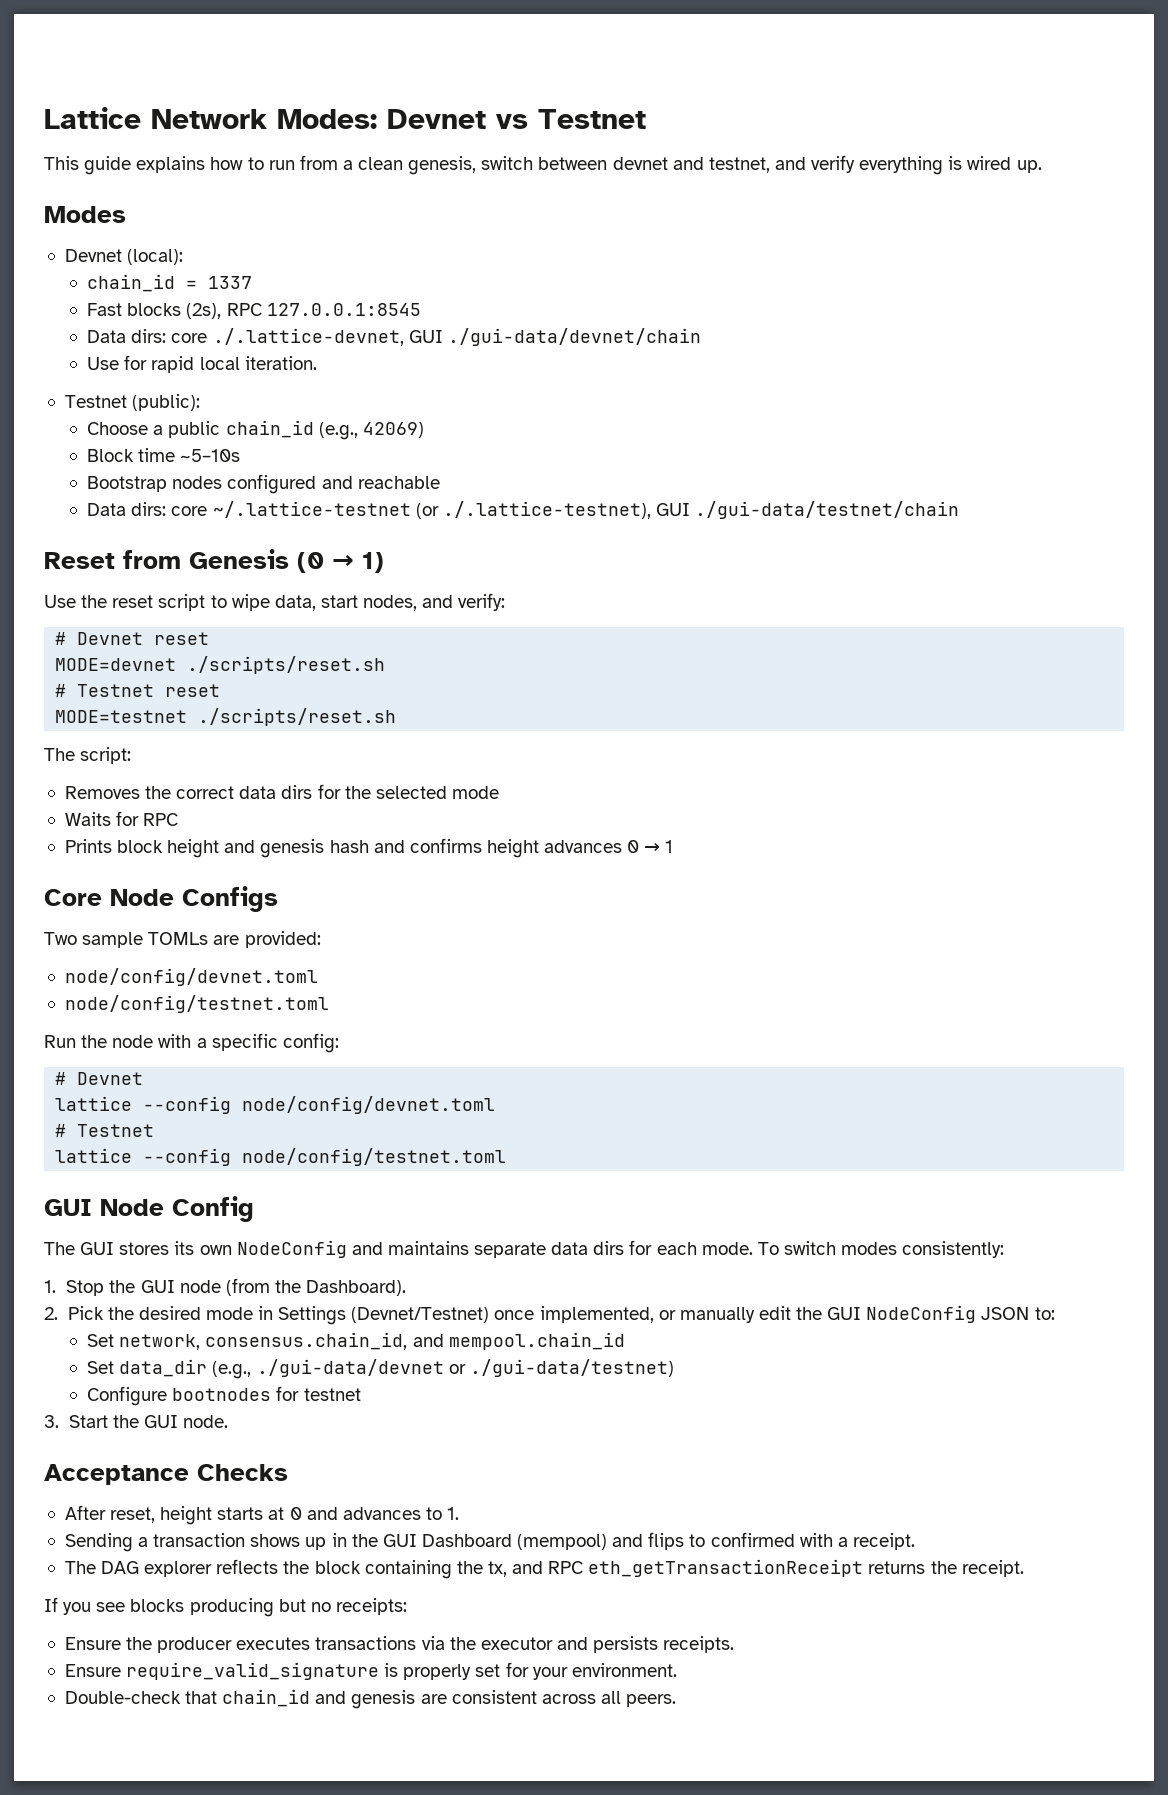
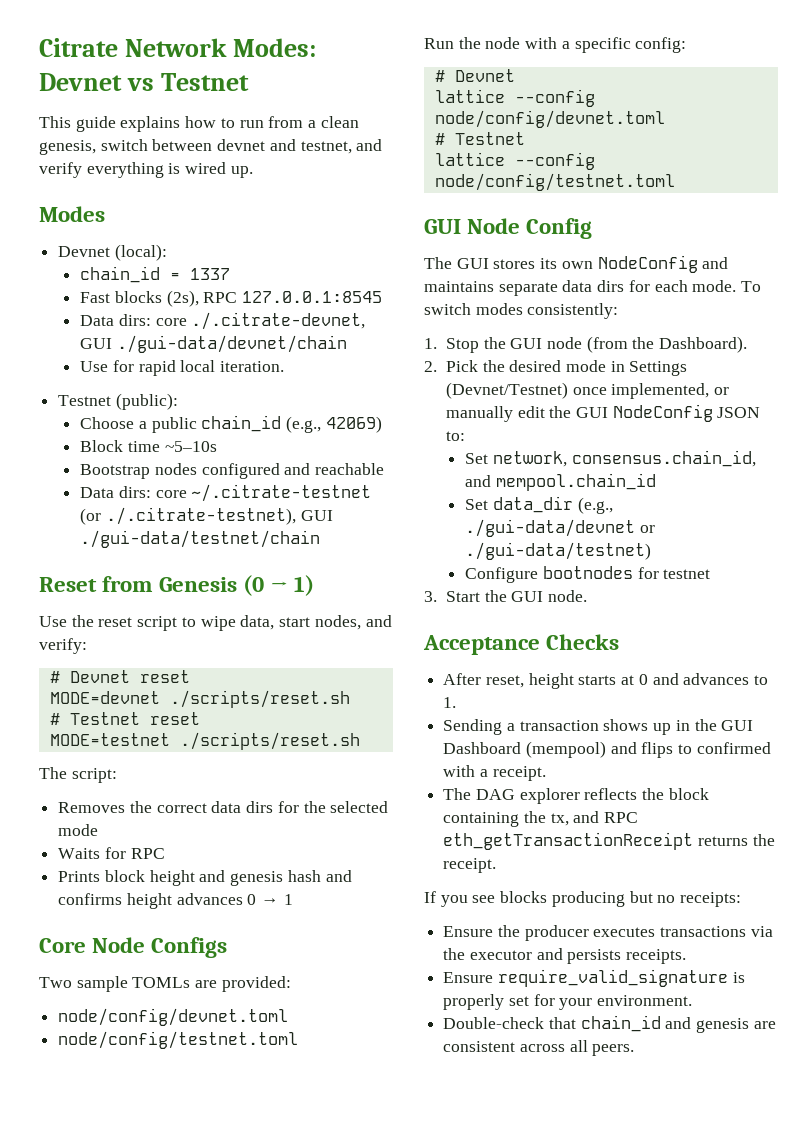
- Lattice Network Modes: Devnet vs Testnet
+ Citrate Network Modes: Devnet vs Testnet
- Data dirs: core ./.lattice-devnet, GUI ./gui-data/devnet/chain
+ Data dirs: core ./.citrate-devnet, GUI ./gui-data/devnet/chain
- Data dirs: core ~/.lattice-testnet (or ./.lattice-testnet), GUI ./gui-data/testnet/chain
+ Data dirs: core ~/.citrate-testnet (or ./.citrate-testnet), GUI ./gui-data/testnet/chain

